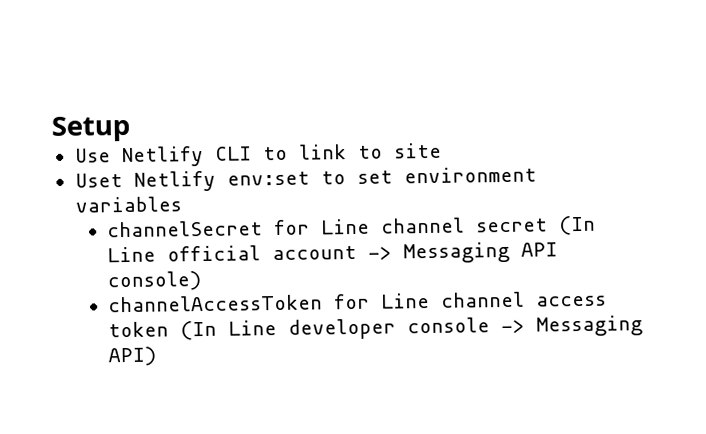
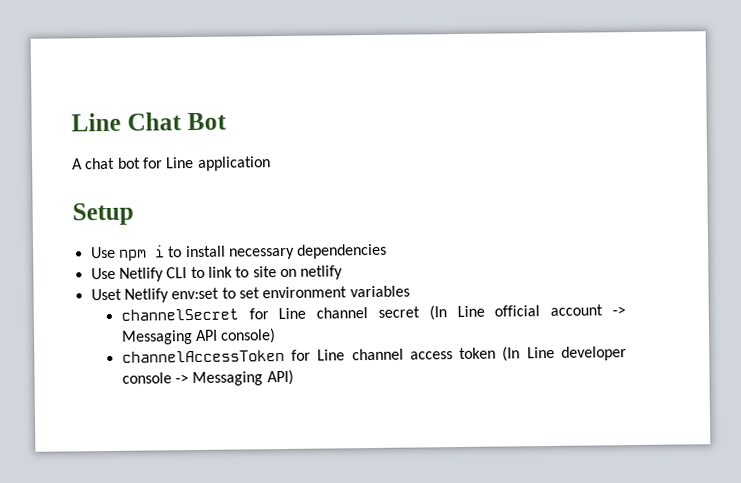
+ Line Chat Bot
+ A chat bot for Line application
  Setup
+ Use npm i to install necessary dependencies
- Use Netlify CLI to link to site
+ Use Netlify CLI to link to site on netlify

